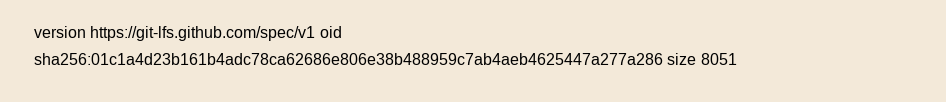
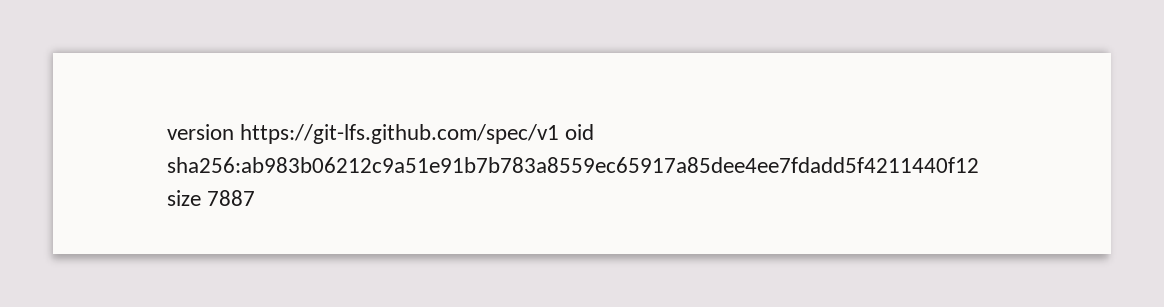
- version https://git-lfs.github.com/spec/v1 oid sha256:01c1a4d23b161b4adc78ca62686e806e38b488959c7ab4aeb4625447a277a286 size 8051
+ version https://git-lfs.github.com/spec/v1 oid sha256:ab983b06212c9a51e91b7b783a8559ec65917a85dee4ee7fdadd5f4211440f12 size 7887

